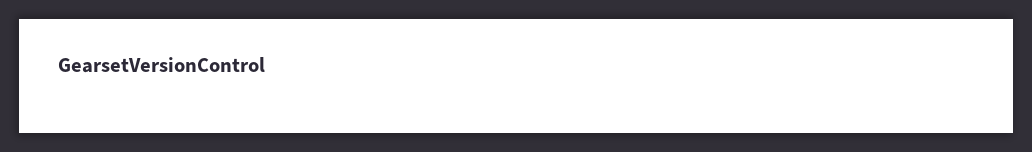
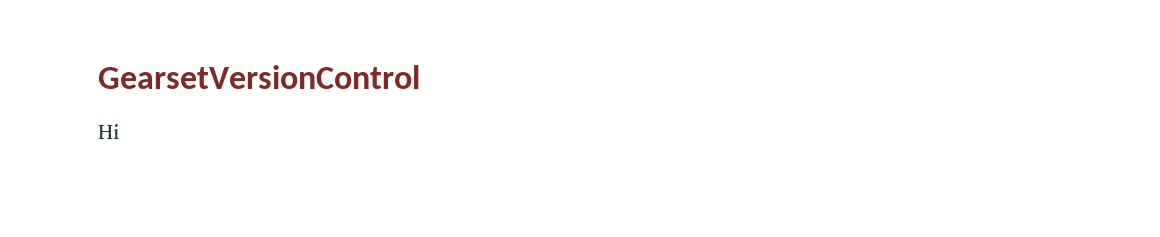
+ Hi

